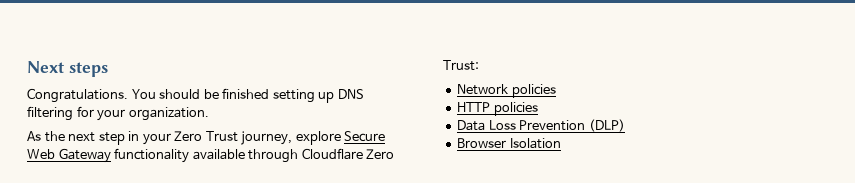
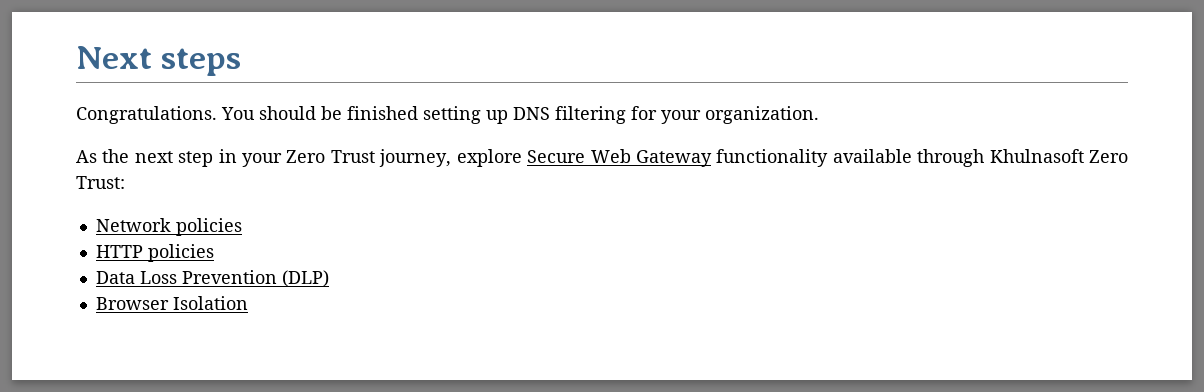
- As the next step in your Zero Trust journey, explore Secure Web Gateway functionality available through Cloudflare Zero Trust:
+ As the next step in your Zero Trust journey, explore Secure Web Gateway functionality available through Khulnasoft Zero Trust:

